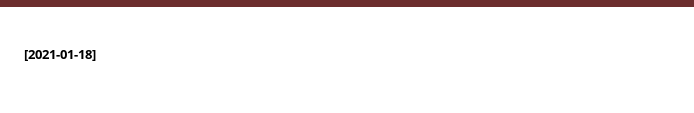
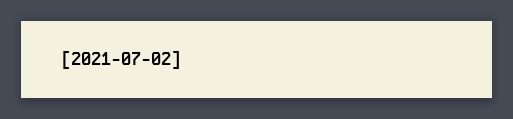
- [2021-01-18]
+ [2021-07-02]

